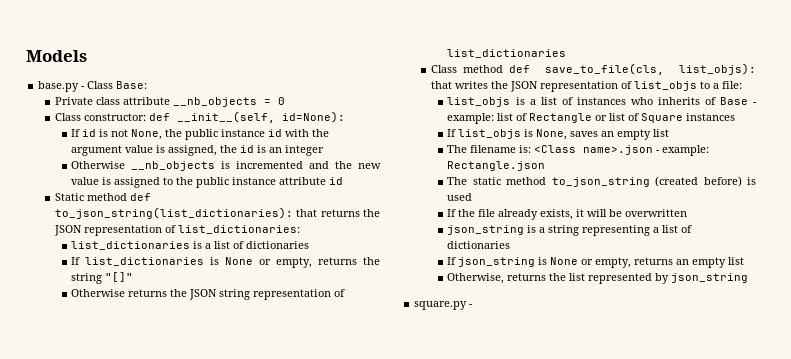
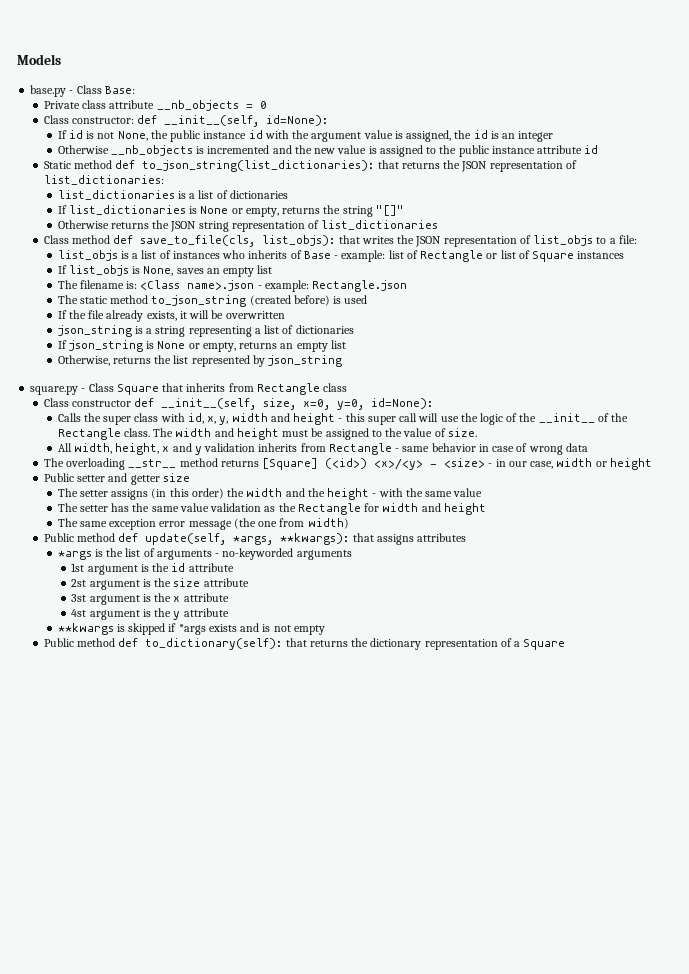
- square.py -
+ square.py - Class Square that inherits from Rectangle class
+ Class constructor def __init__(self, size, x=0, y=0, id=None):
+ Calls the super class with id, x, y, width and height - this super call will use the logic of the __init__ of the Rectangle class. The width and height must be assigned to the value of size.
+ All width, height, x and y validation inherits from Rectangle - same behavior in case of wrong data
+ The overloading __str__ method returns [Square] (<id>) <x>/<y> - <size> - in our case, width or height
+ Public setter and getter size
+ The setter assigns (in this order) the width and the height - with the same value
+ The setter has the same value validation as the Rectangle for width and height
+ The same exception error message (the one from width)
+ Public method def update(self, *args, **kwargs): that assigns attributes
+ *args is the list of arguments - no-keyworded arguments
+ 1st argument is the id attribute
+ 2st argument is the size attribute
+ 3st argument is the x attribute
+ 4st argument is the y attribute
+ **kwargs is skipped if *args exists and is not empty
+ Public method def to_dictionary(self): that returns the dictionary representation of a Square

